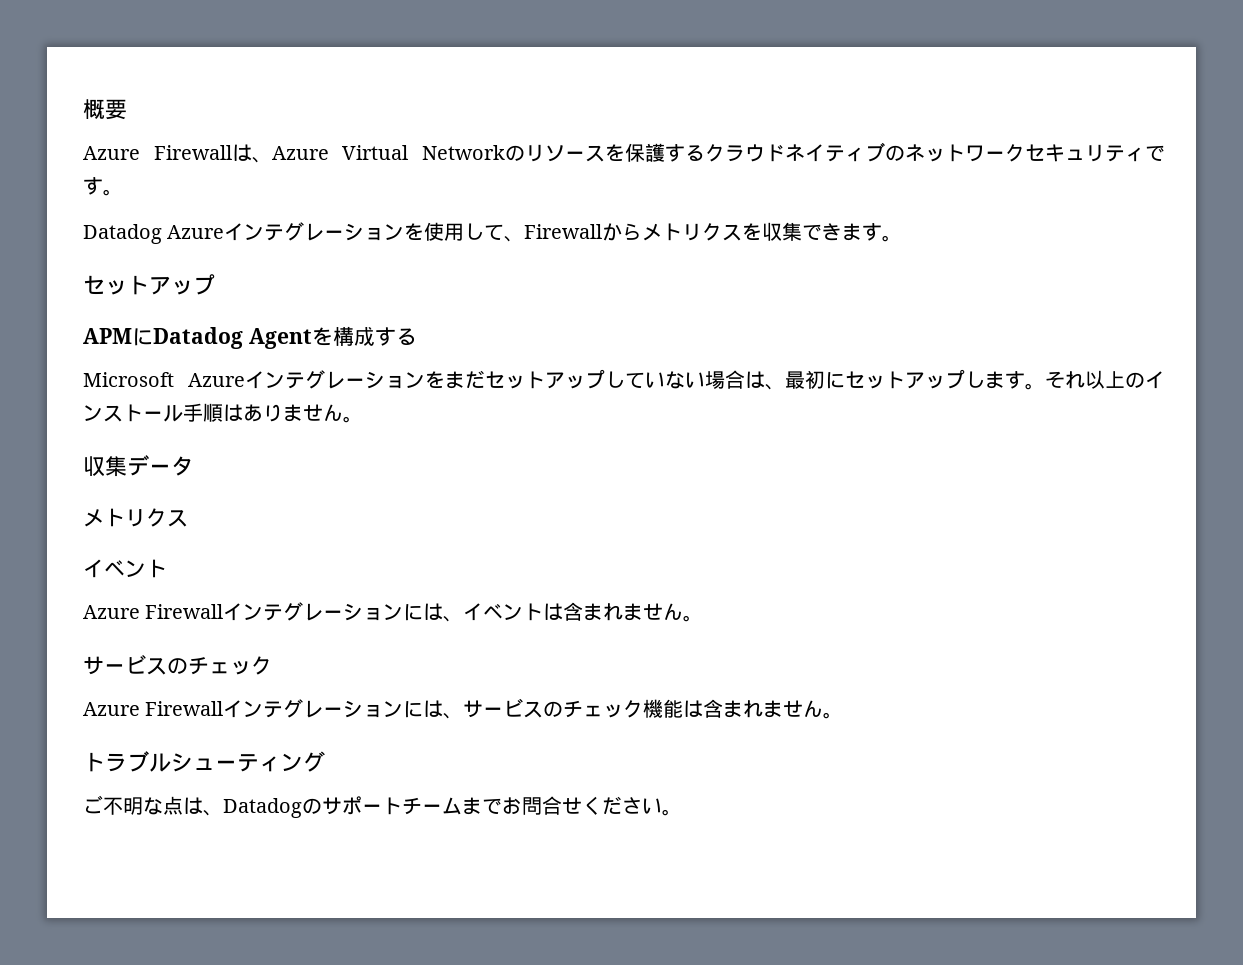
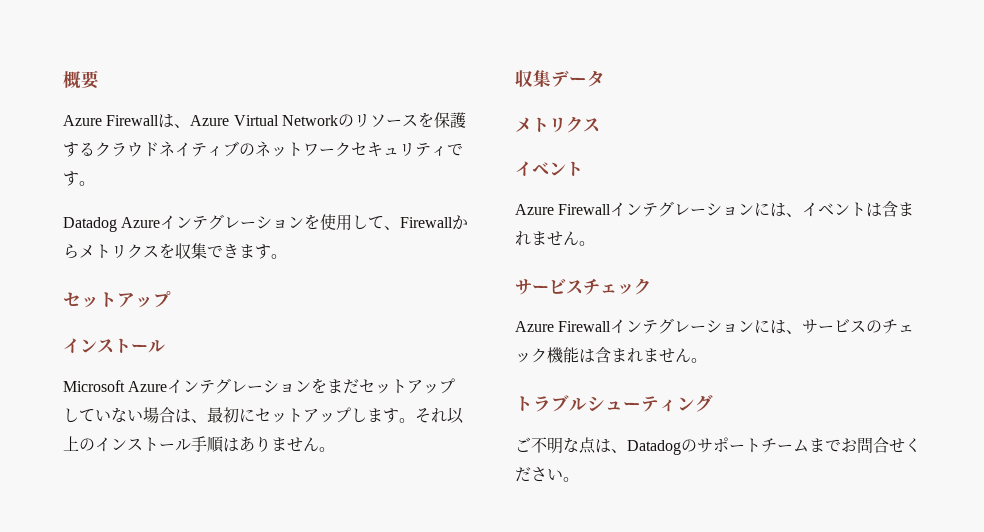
  Datadog Azureインテグレーションを使用して、Firewallからメトリクスを収集できます。
  セットアップ
- APMにDatadog Agentを構成する
+ インストール
  Azure Firewallインテグレーションには、イベントは含まれません。
- サービスのチェック
+ サービスチェック

